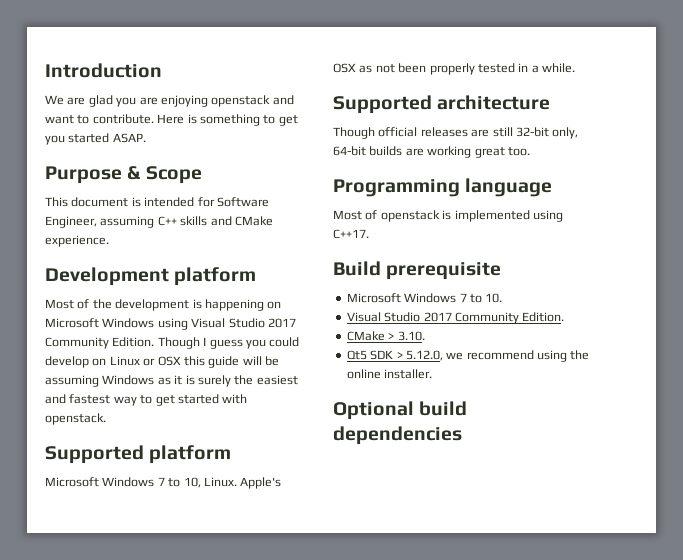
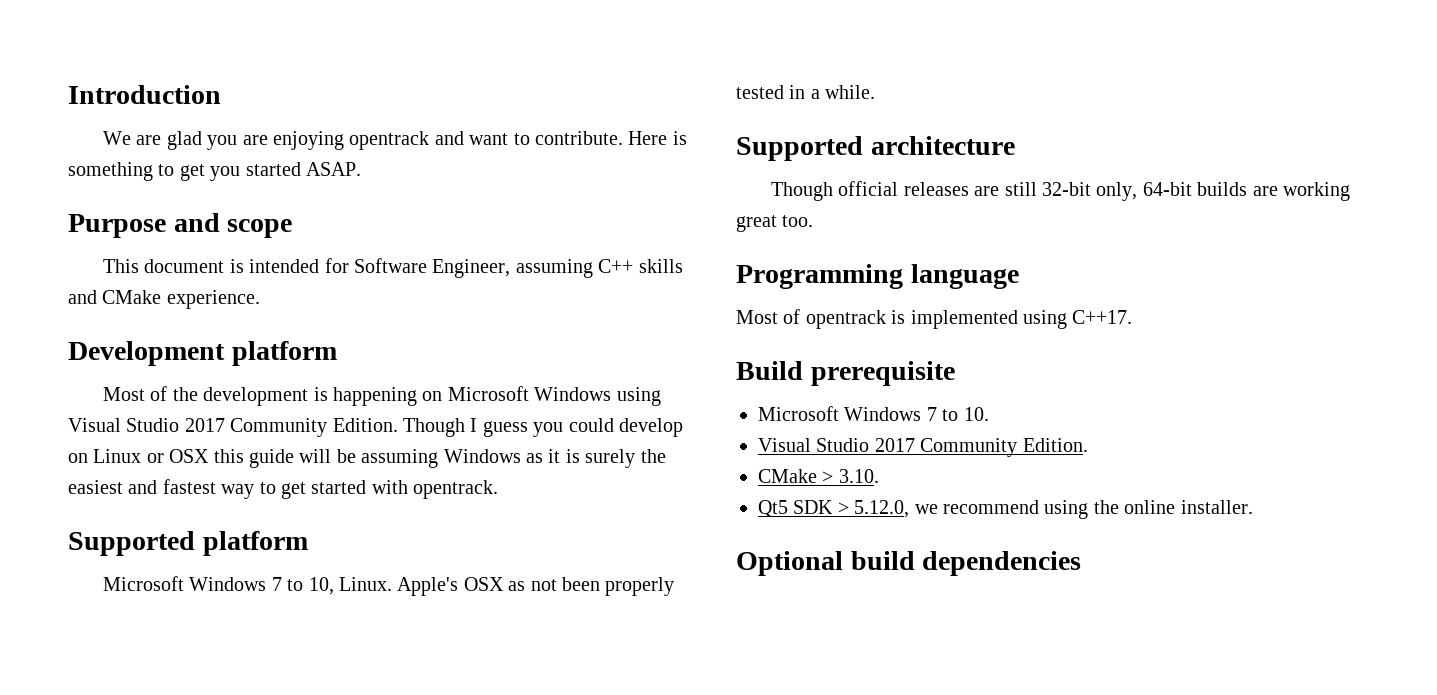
- We are glad you are enjoying openstack and want to contribute.
+ We are glad you are enjoying opentrack and want to contribute.
- Purpose & Scope
+ Purpose and scope
- Though I guess you could develop on Linux or OSX this guide will be assuming Windows as it is surely the easiest and fastest way to get started with openstack.
+ Though I guess you could develop on Linux or OSX this guide will be assuming Windows as it is surely the easiest and fastest way to get started with opentrack.
- Most of openstack is implemented using C++17.
+ Most of opentrack is implemented using C++17.

